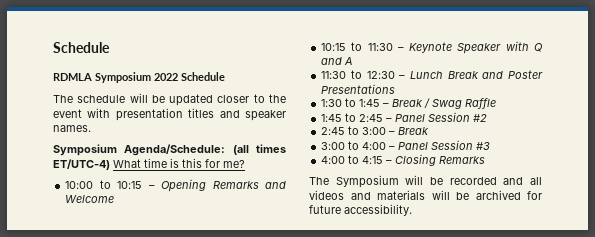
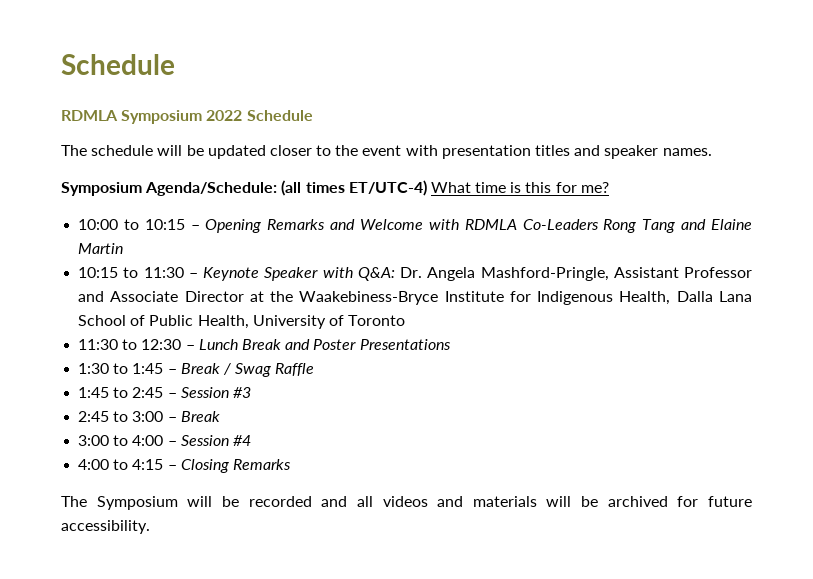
- 10:00 to 10:15 – Opening Remarks and Welcome
+ 10:00 to 10:15 – Opening Remarks and Welcome with RDMLA Co-Leaders Rong Tang and Elaine Martin
- 10:15 to 11:30 – Keynote Speaker with Q and A
+ 10:15 to 11:30 – Keynote Speaker with Q&A: Dr. Angela Mashford-Pringle, Assistant Professor and Associate Director at the Waakebiness-Bryce Institute for Indigenous Health, Dalla Lana School of Public Health, University of Toronto
- 1:45 to 2:45 – Panel Session #2
+ 1:45 to 2:45 – Session #3
- 3:00 to 4:00 – Panel Session #3
+ 3:00 to 4:00 – Session #4

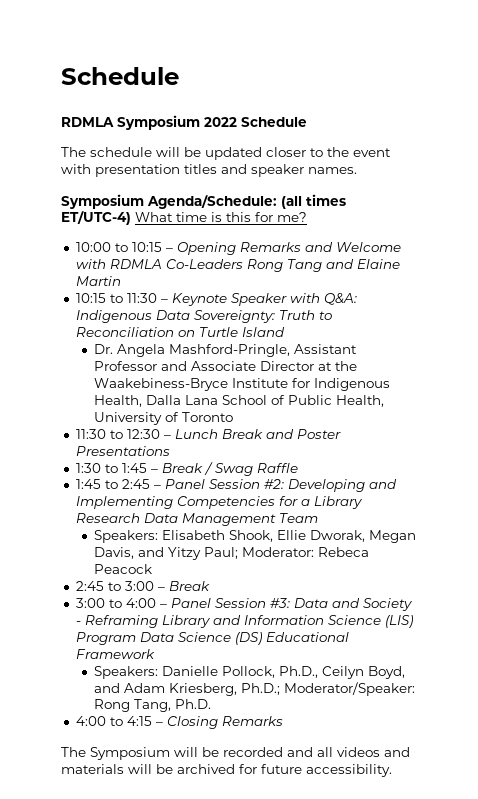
- 10:15 to 11:30 – Keynote Speaker with Q&A: Dr. Angela Mashford-Pringle, Assistant Professor and Associate Director at the Waakebiness-Bryce Institute for Indigenous Health, Dalla Lana School of Public Health, University of Toronto
+ 10:15 to 11:30 – Keynote Speaker with Q&A: Indigenous Data Sovereignty: Truth to Reconciliation on Turtle Island
+ Dr. Angela Mashford-Pringle, Assistant Professor and Associate Director at the Waakebiness-Bryce Institute for Indigenous Health, Dalla Lana School of Public Health, University of Toronto
- 1:45 to 2:45 – Session #3
+ 1:45 to 2:45 – Panel Session #2: Developing and Implementing Competencies for a Library Research Data Management Team
+ Speakers: Elisabeth Shook, Ellie Dworak, Megan Davis, and Yitzy Paul; Moderator: Rebeca Peacock
- 3:00 to 4:00 – Session #4
+ 3:00 to 4:00 – Panel Session #3: Data and Society - Reframing Library and Information Science (LIS) Program Data Science (DS) Educational Framework
+ Speakers: Danielle Pollock, Ph.D., Ceilyn Boyd, and Adam Kriesberg, Ph.D.; Moderator/Speaker: Rong Tang, Ph.D.

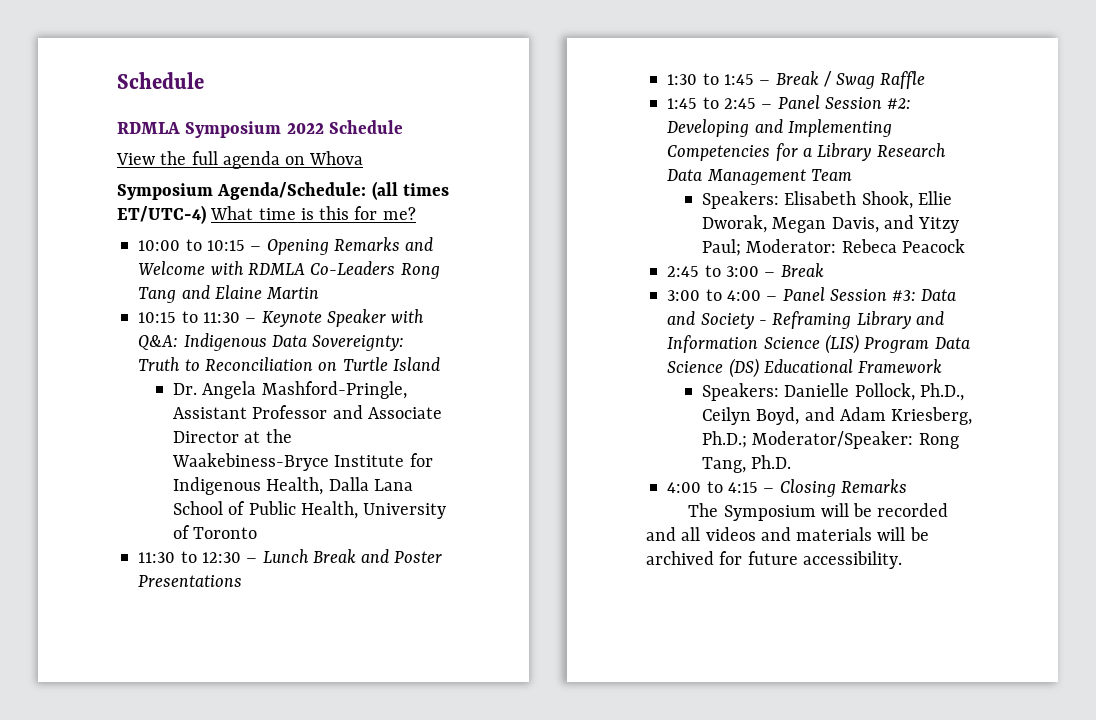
- The schedule will be updated closer to the event with presentation titles and speaker names.
+ View the full agenda on Whova

